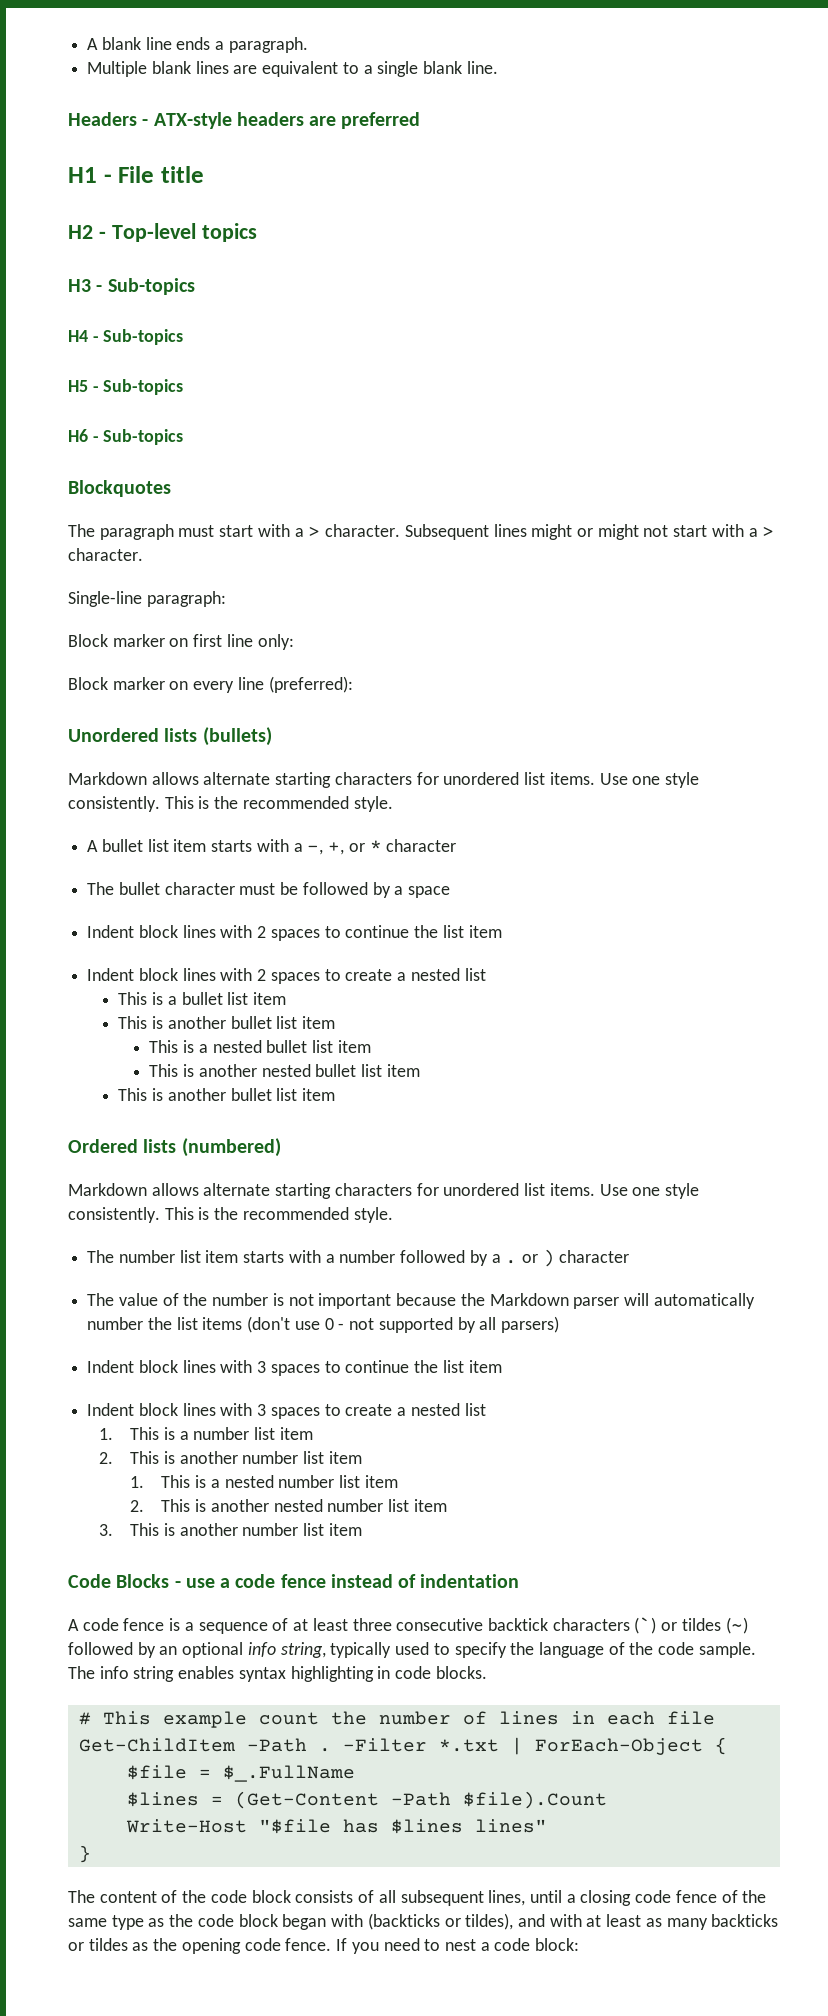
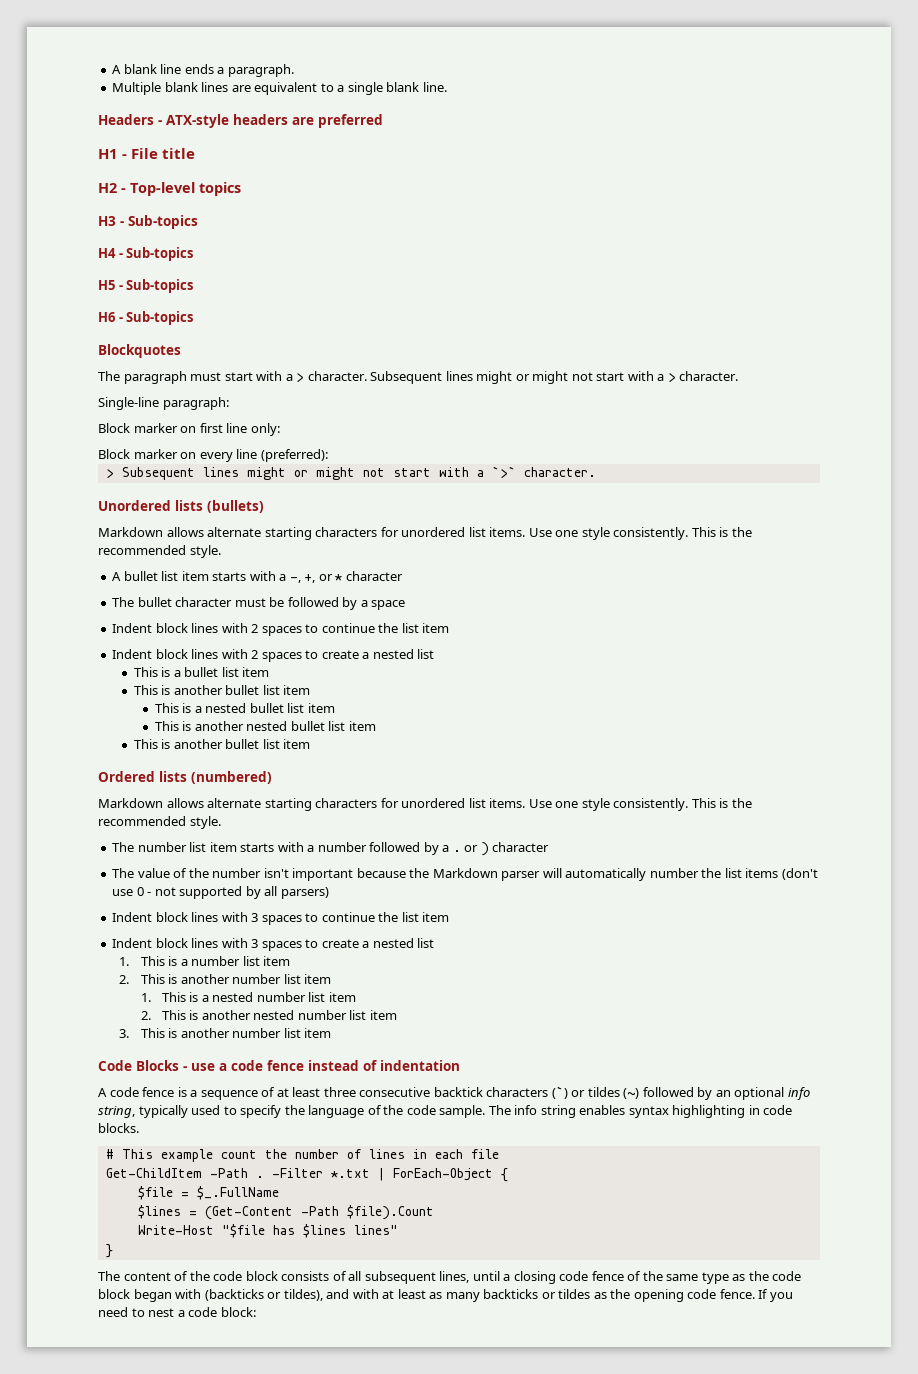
+ > Subsequent lines might or might not start with a `>` character.
- The value of the number is not important because the Markdown parser will automatically number the list items (don't use 0 - not supported by all parsers)
+ The value of the number isn't important because the Markdown parser will automatically number the list items (don't use 0 - not supported by all parsers)

